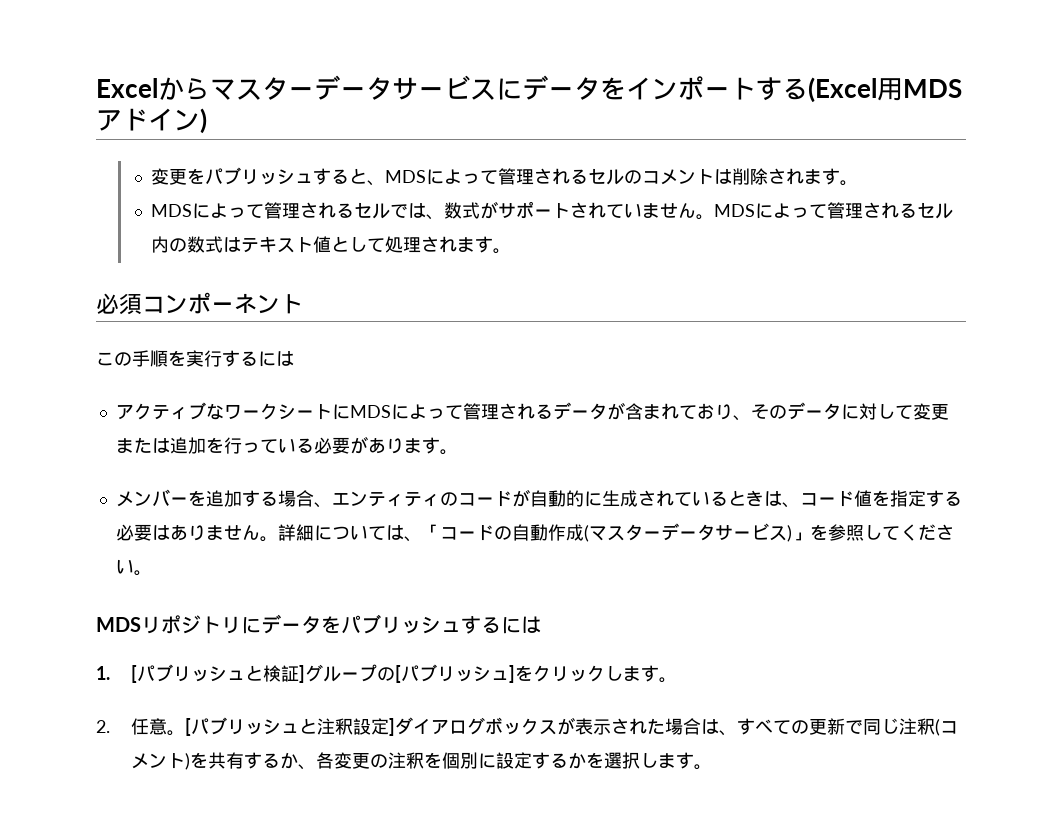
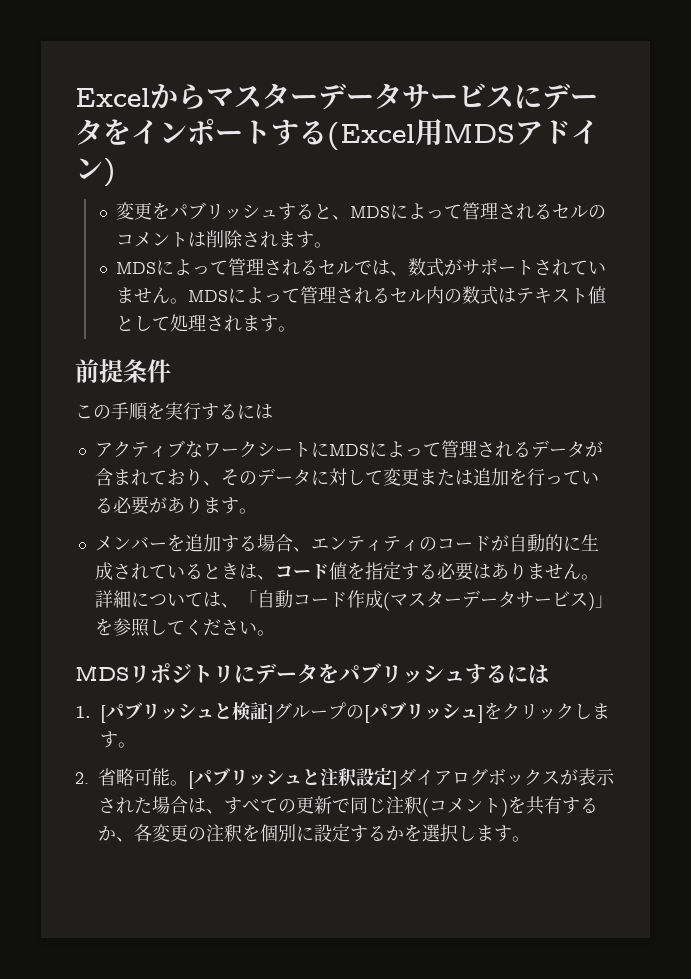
- 必須コンポーネント
+ 前提条件
- 詳細については、「コードの自動作成(マスターデータサービス)」を参照してください。
+ 詳細については、「自動コード作成(マスターデータサービス)」を参照してください。
- 2.任意。
+ 2.省略可能。

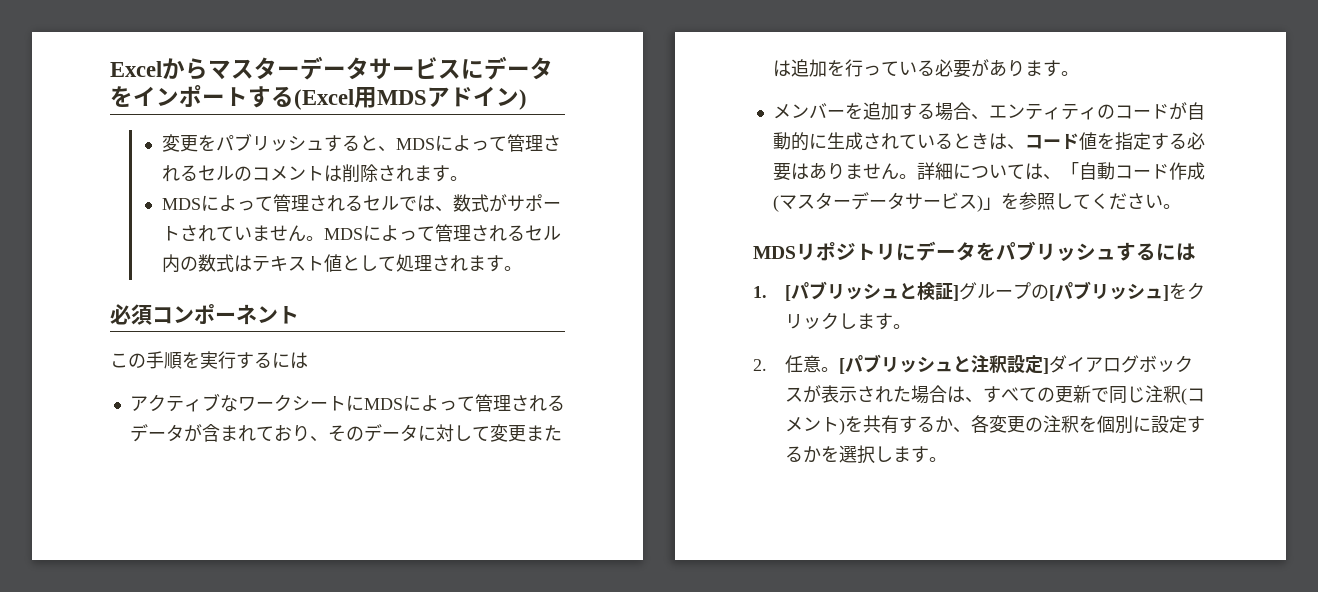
- 前提条件
+ 必須コンポーネント
- 2.省略可能。
+ 2.任意。

